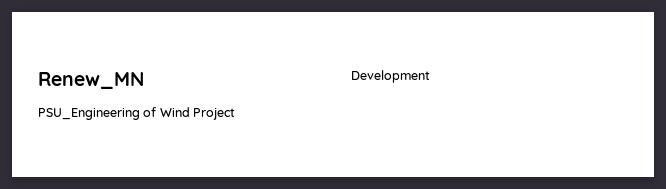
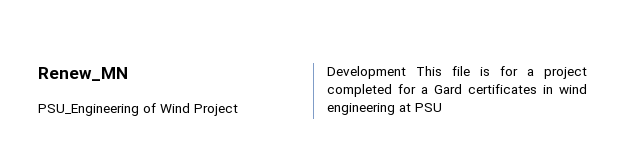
- PSU_Engineering of Wind Project Development
+ PSU_Engineering of Wind Project Development This file is for a project completed for a Gard certificates in wind engineering at PSU

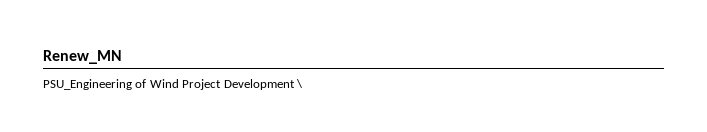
- PSU_Engineering of Wind Project Development This file is for a project completed for a Gard certificates in wind engineering at PSU
+ PSU_Engineering of Wind Project Development \

